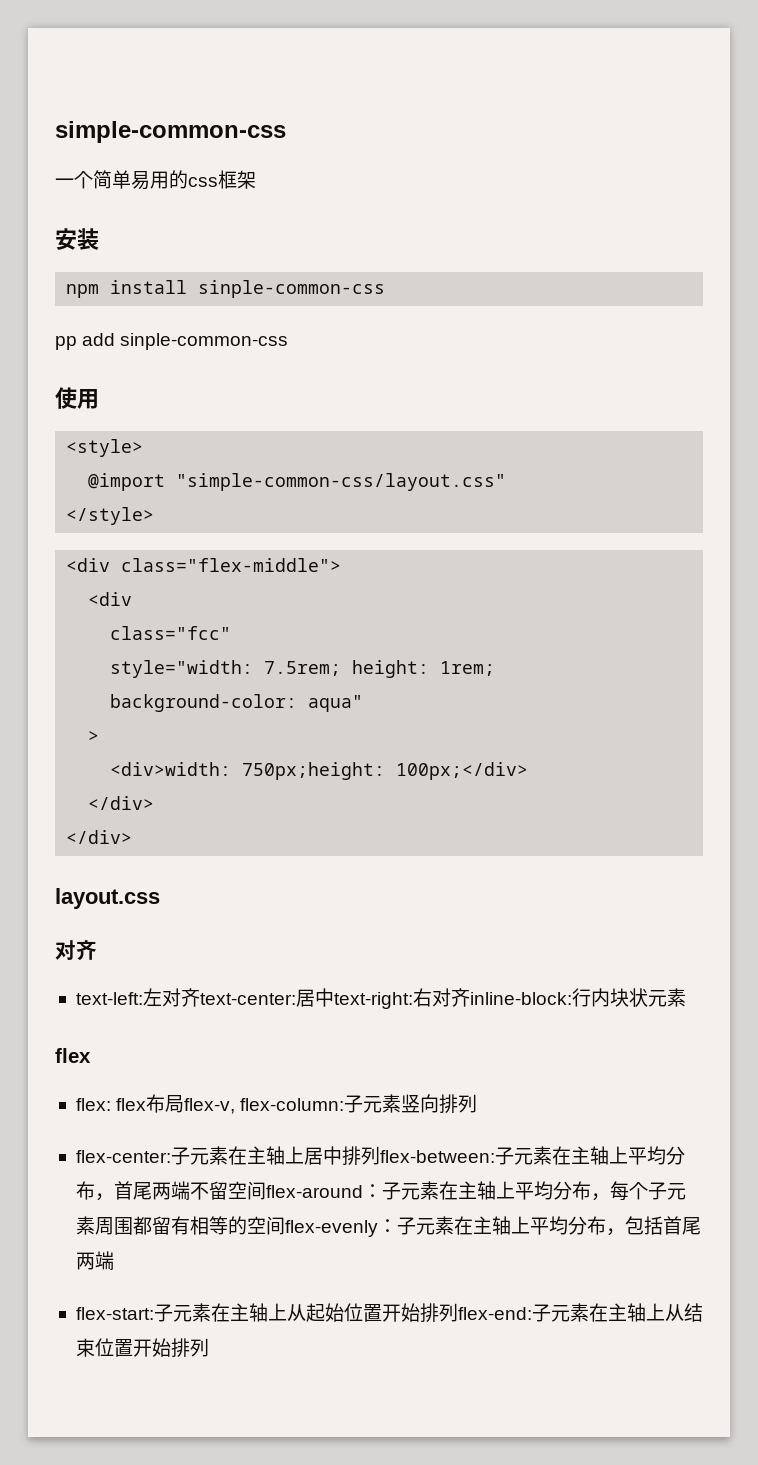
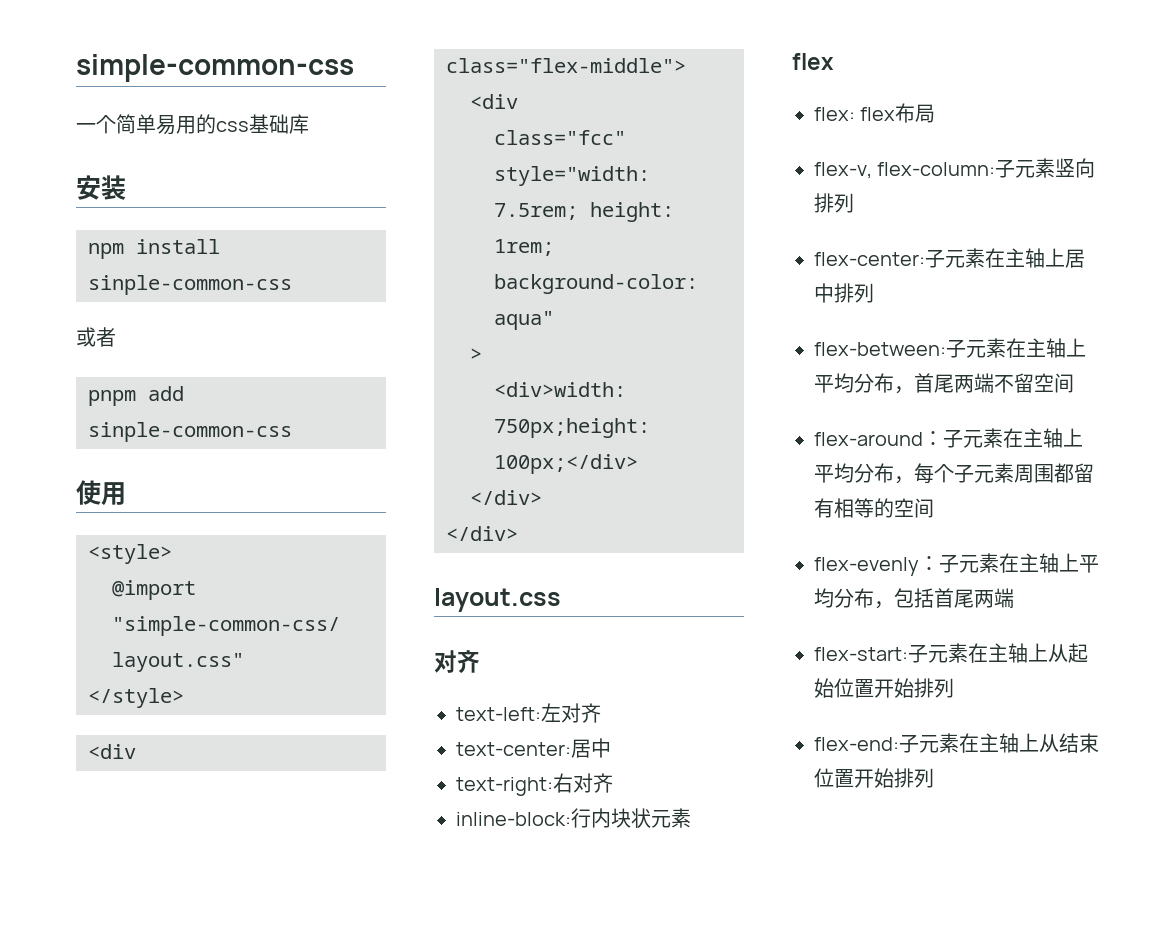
- 一个简单易用的css框架
+ 一个简单易用的css基础库
- pp add sinple-common-css
+ 或者
+ pnpm add sinple-common-css
- text-left:左对齐text-center:居中text-right:右对齐inline-block:行内块状元素
+ text-left:左对齐
+ text-center:居中
+ text-right:右对齐
+ inline-block:行内块状元素
- flex: flex布局flex-v, flex-column:子元素竖向排列
+ flex: flex布局
+ flex-v, flex-column:子元素竖向排列
- flex-center:子元素在主轴上居中排列flex-between:子元素在主轴上平均分布，首尾两端不留空间flex-around：子元素在主轴上平均分布，每个子元素周围都留有相等的空间flex-evenly：子元素在主轴上平均分布，包括首尾两端
+ flex-center:子元素在主轴上居中排列
+ flex-between:子元素在主轴上平均分布，首尾两端不留空间
+ flex-around：子元素在主轴上平均分布，每个子元素周围都留有相等的空间
+ flex-evenly：子元素在主轴上平均分布，包括首尾两端
- flex-start:子元素在主轴上从起始位置开始排列flex-end:子元素在主轴上从结束位置开始排列
+ flex-start:子元素在主轴上从起始位置开始排列
+ flex-end:子元素在主轴上从结束位置开始排列

